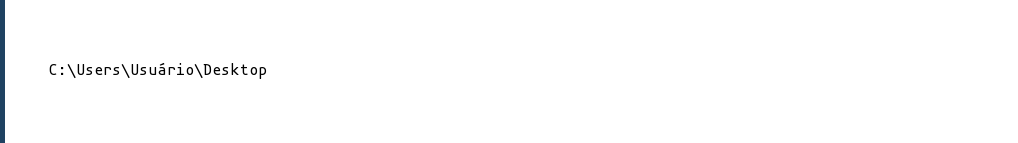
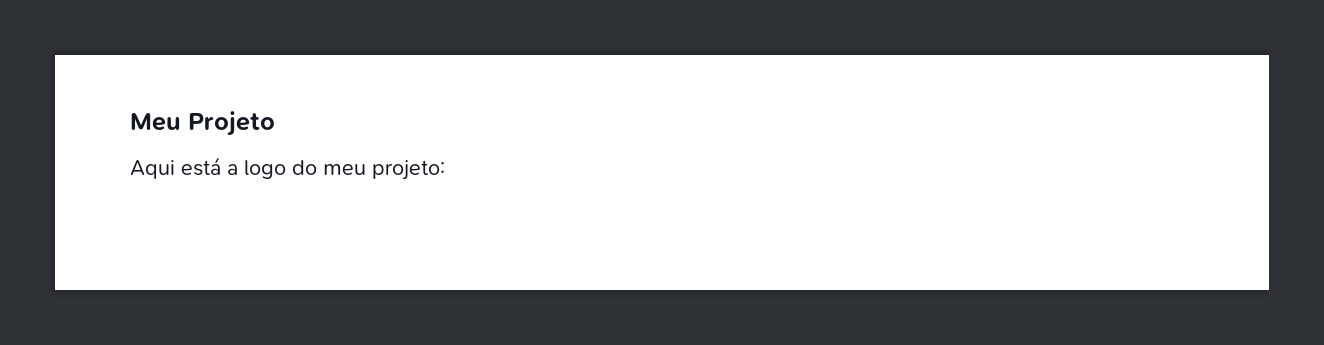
- C:\Users\Usuário\Desktop
+ Meu Projeto
+ Aqui está a logo do meu projeto:

